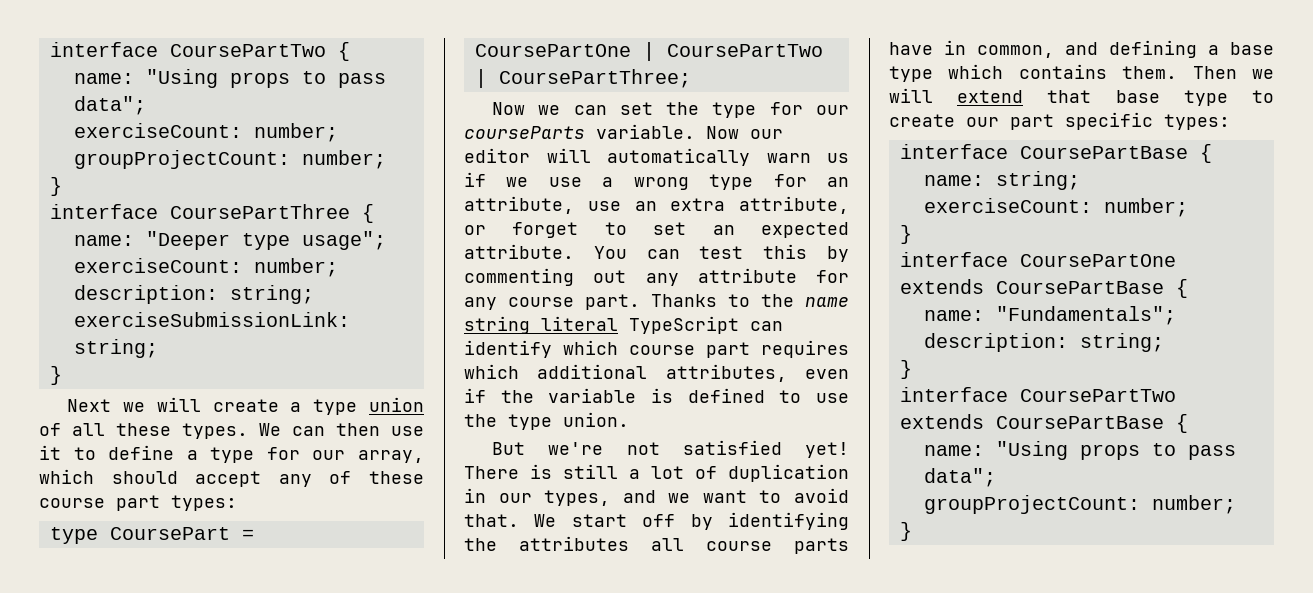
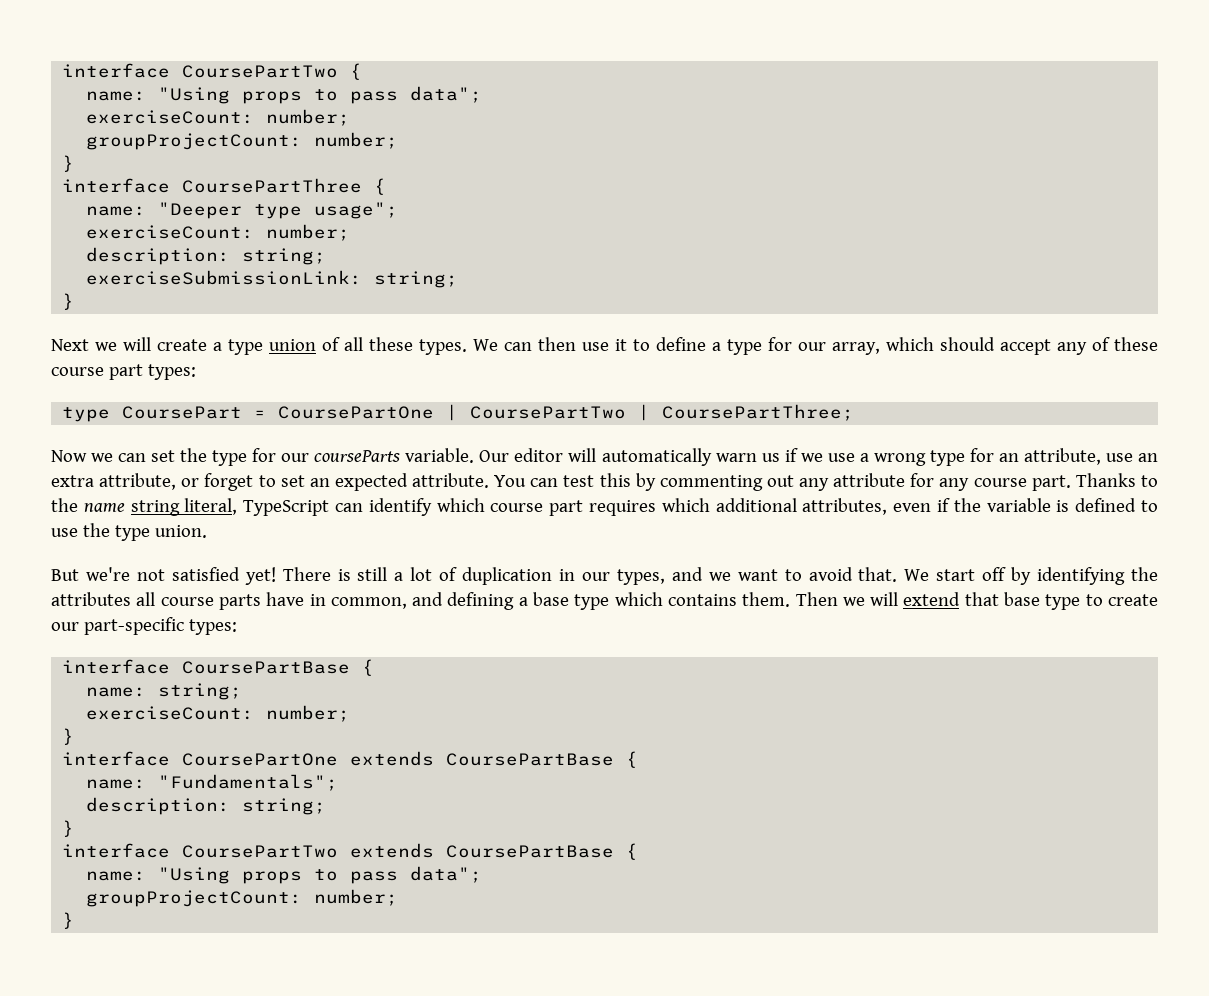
- Now our editor will automatically warn us if we use a wrong type for an attribute, use an extra attribute, or forget to set an expected attribute.
+ Our editor will automatically warn us if we use a wrong type for an attribute, use an extra attribute, or forget to set an expected attribute.
- Thanks to the name string literal TypeScript can identify which course part requires which additional attributes, even if the variable is defined to use the type union.
+ Thanks to the name string literal, TypeScript can identify which course part requires which additional attributes, even if the variable is defined to use the type union.
- Then we will extend that base type to create our part specific types:
+ Then we will extend that base type to create our part-specific types:

